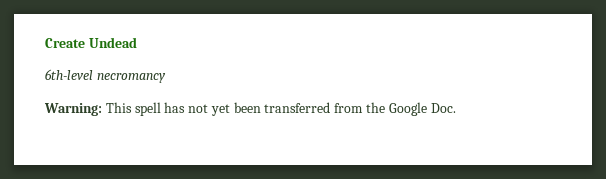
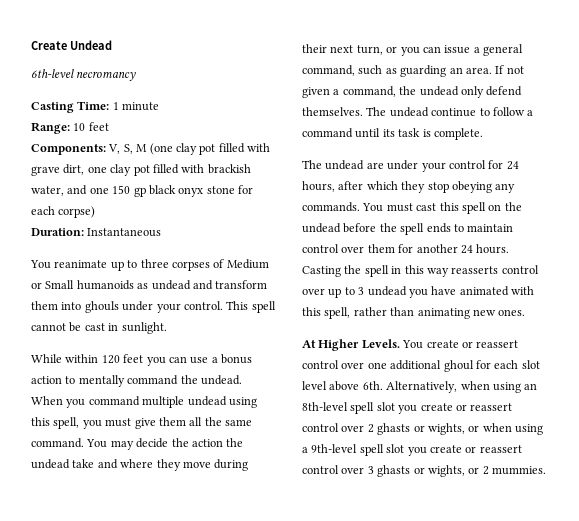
- Warning: This spell has not yet been transferred from the Google Doc.
+ Casting Time: 1 minute
+ Range: 10 feet
+ Components: V, S, M (one clay pot filled with grave dirt, one clay pot filled with brackish water, and one 150 gp black onyx stone for each corpse)
+ Duration: Instantaneous
+ You reanimate up to three corpses of Medium or Small humanoids as undead and transform them into ghouls under your control. This spell cannot be cast in sunlight.
+ While within 120 feet you can use a bonus action to mentally command the undead. When you command multiple undead using this spell, you must give them all the same command. You may decide the action the undead take and where they move during their next turn, or you can issue a general command, such as guarding an area. If not given a command, the undead only defend themselves. The undead continue to follow a command until its task is complete.
+ The undead are under your control for 24 hours, after which they stop obeying any commands. You must cast this spell on the undead before the spell ends to maintain control over them for another 24 hours. Casting the spell in this way reasserts control over up to 3 undead you have animated with this spell, rather than animating new ones.
+ At Higher Levels. You create or reassert control over one additional ghoul for each slot level above 6th. Alternatively, when using an 8th-level spell slot you create or reassert control over 2 ghasts or wights, or when using a 9th-level spell slot you create or reassert control over 3 ghasts or wights, or 2 mummies.

